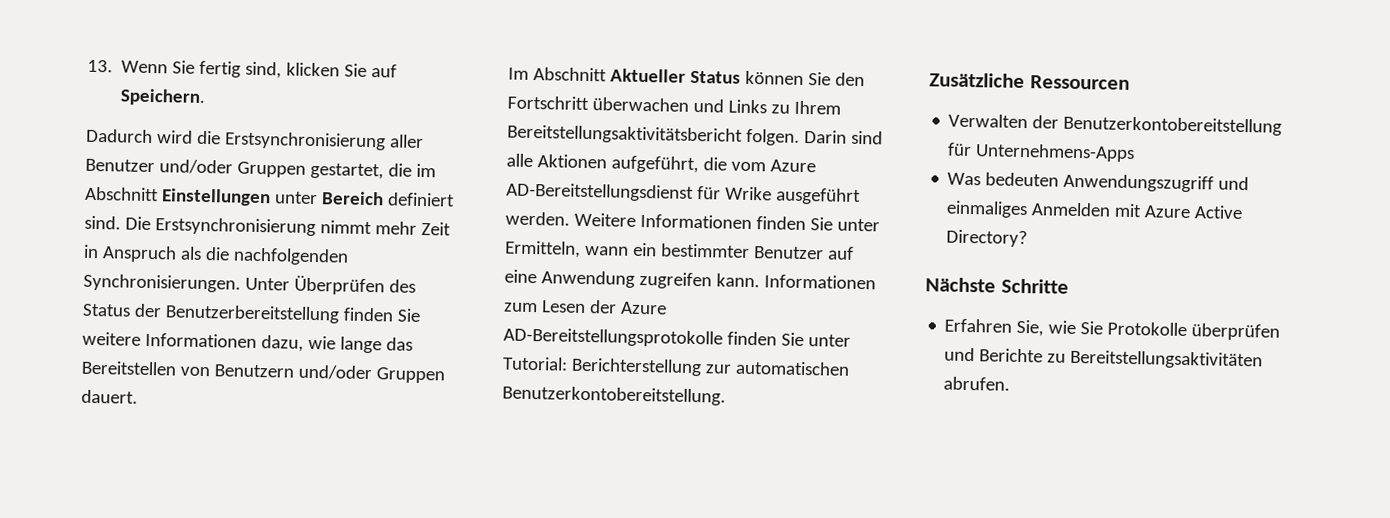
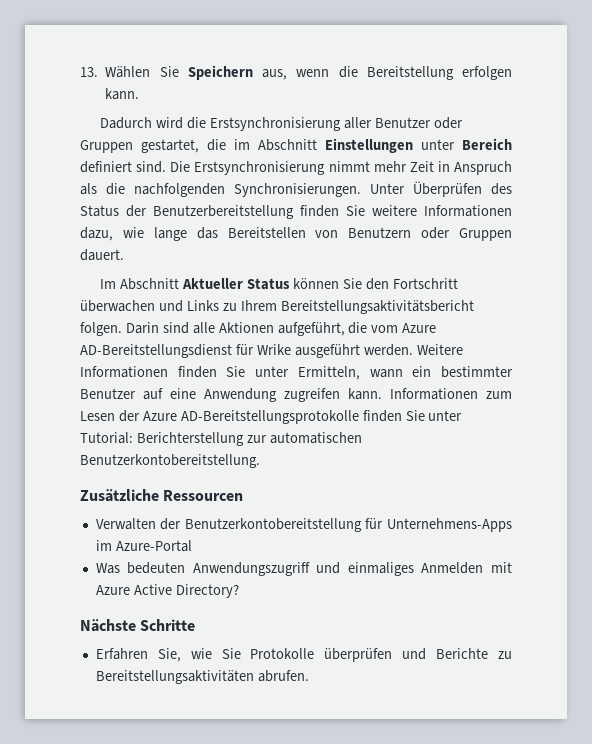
- 13. Wenn Sie fertig sind, klicken Sie auf Speichern.
+ 13. Wählen Sie Speichern aus, wenn die Bereitstellung erfolgen kann.
- Dadurch wird die Erstsynchronisierung aller Benutzer und/oder Gruppen gestartet, die im Abschnitt Einstellungen unter Bereich definiert sind.
+ Dadurch wird die Erstsynchronisierung aller Benutzer oder Gruppen gestartet, die im Abschnitt Einstellungen unter Bereich definiert sind.
- Unter Überprüfen des Status der Benutzerbereitstellung finden Sie weitere Informationen dazu, wie lange das Bereitstellen von Benutzern und/oder Gruppen dauert.
+ Unter Überprüfen des Status der Benutzerbereitstellung finden Sie weitere Informationen dazu, wie lange das Bereitstellen von Benutzern oder Gruppen dauert.
- Verwalten der Benutzerkontobereitstellung für Unternehmens-Apps
+ Verwalten der Benutzerkontobereitstellung für Unternehmens-Apps im Azure-Portal

